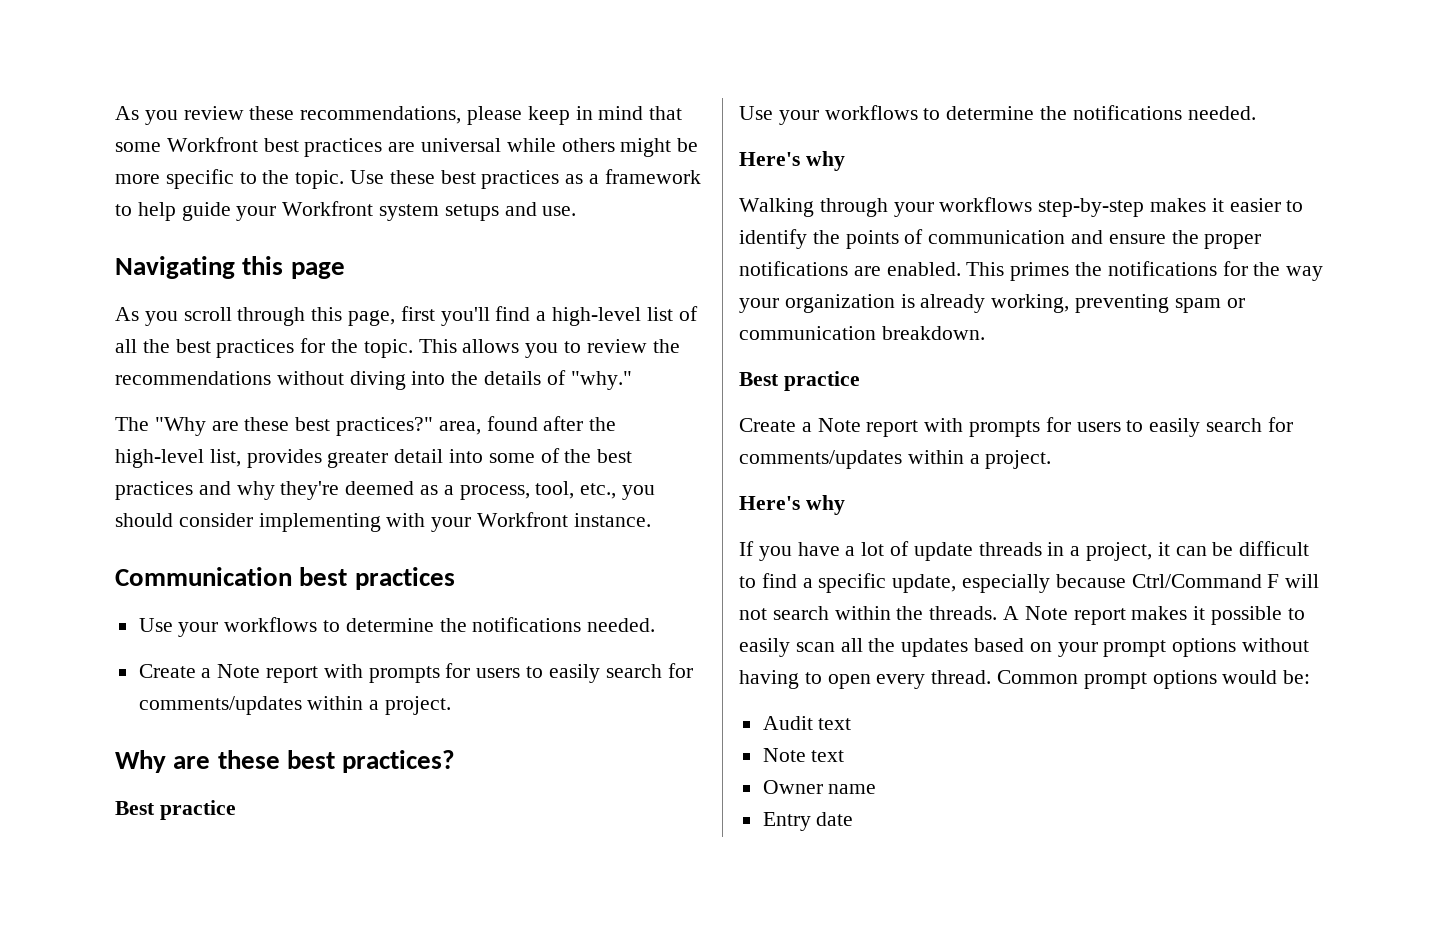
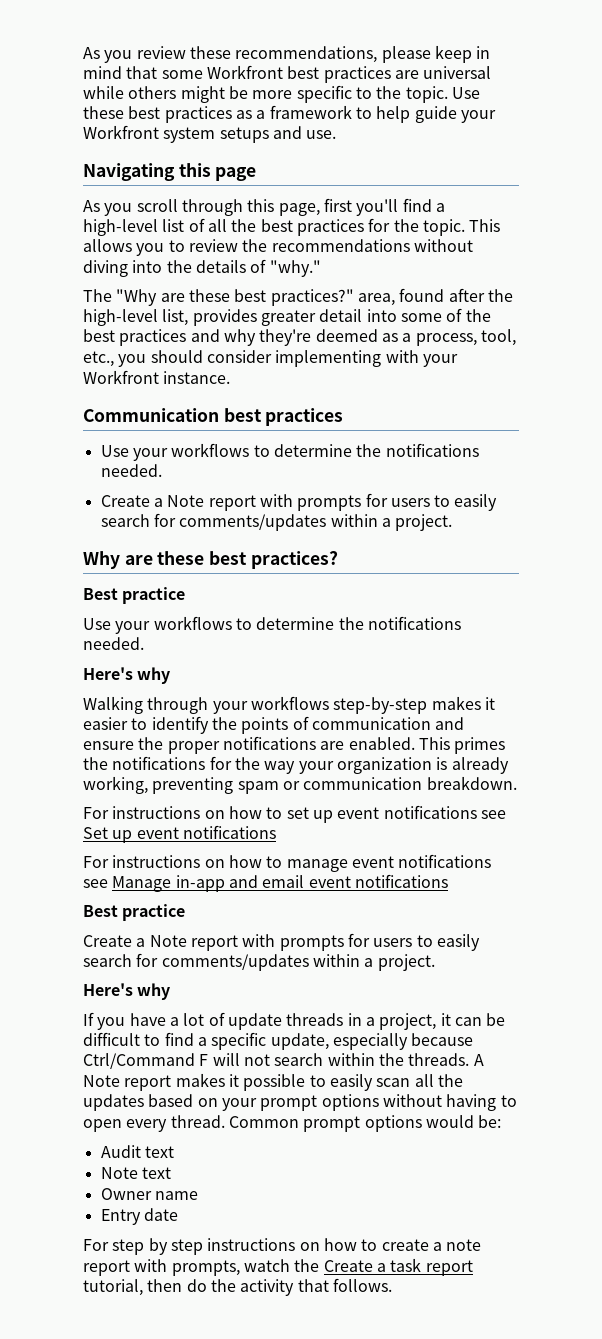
+ For instructions on how to set up event notifications see Set up event notifications
+ For instructions on how to manage event notifications see Manage in-app and email event notifications
+ For step by step instructions on how to create a note report with prompts, watch the Create a task report tutorial, then do the activity that follows.

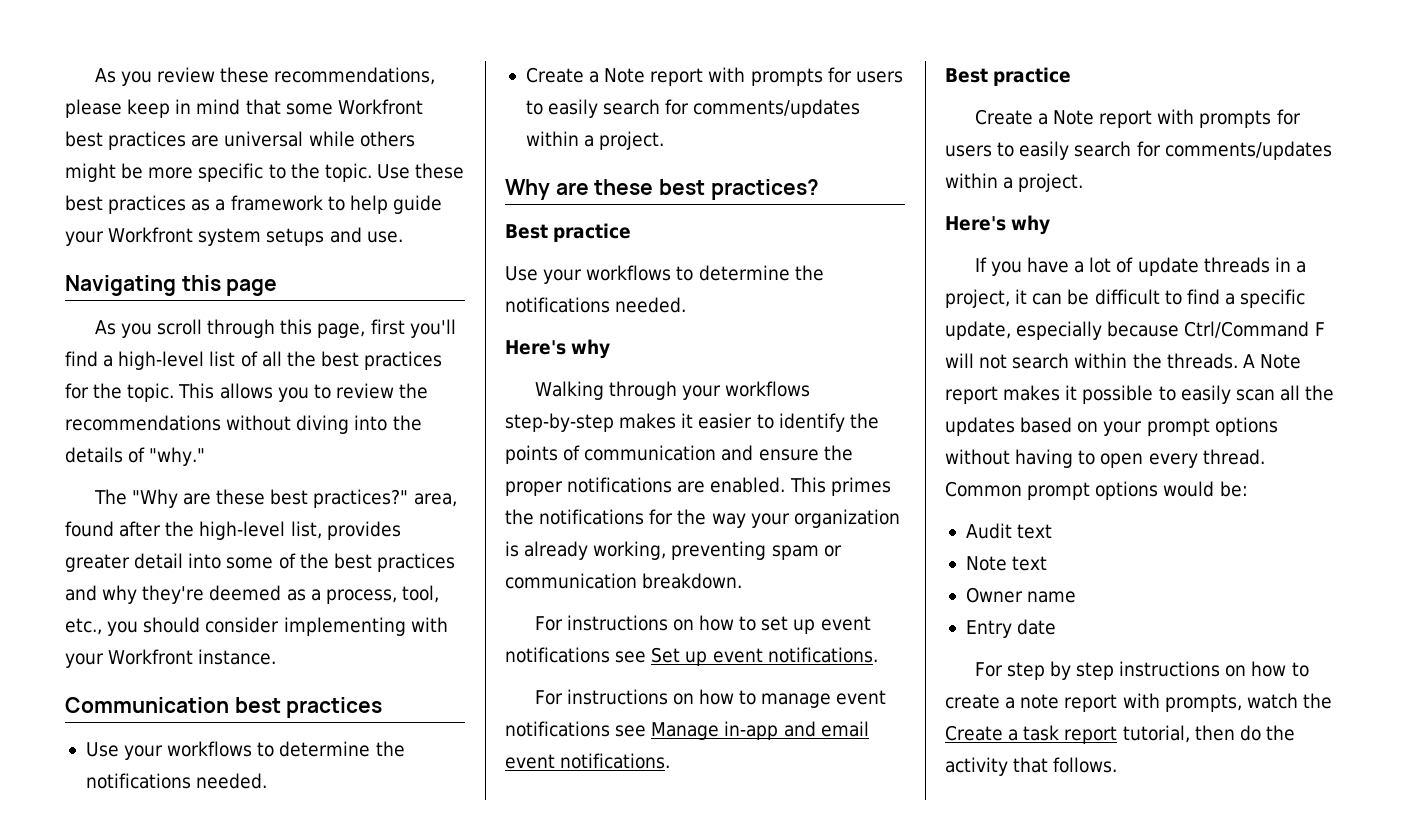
- For instructions on how to set up event notifications see Set up event notifications
+ For instructions on how to set up event notifications see Set up event notifications.
- For instructions on how to manage event notifications see Manage in-app and email event notifications
+ For instructions on how to manage event notifications see Manage in-app and email event notifications.

